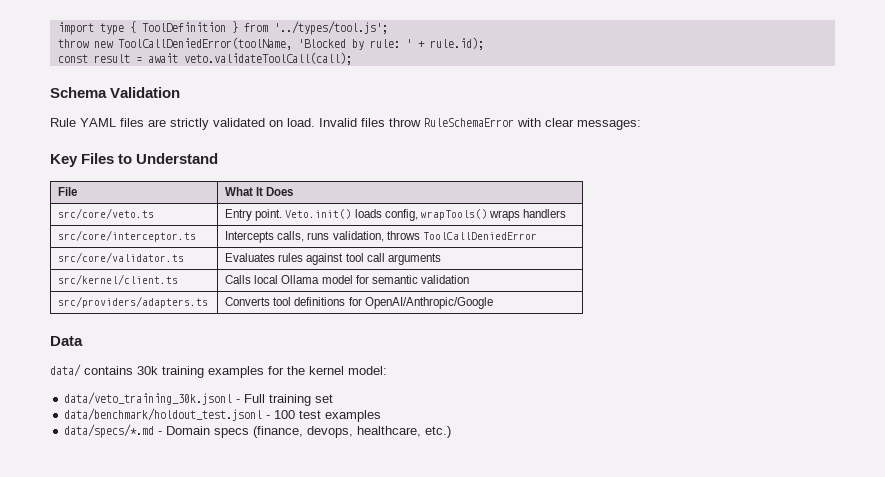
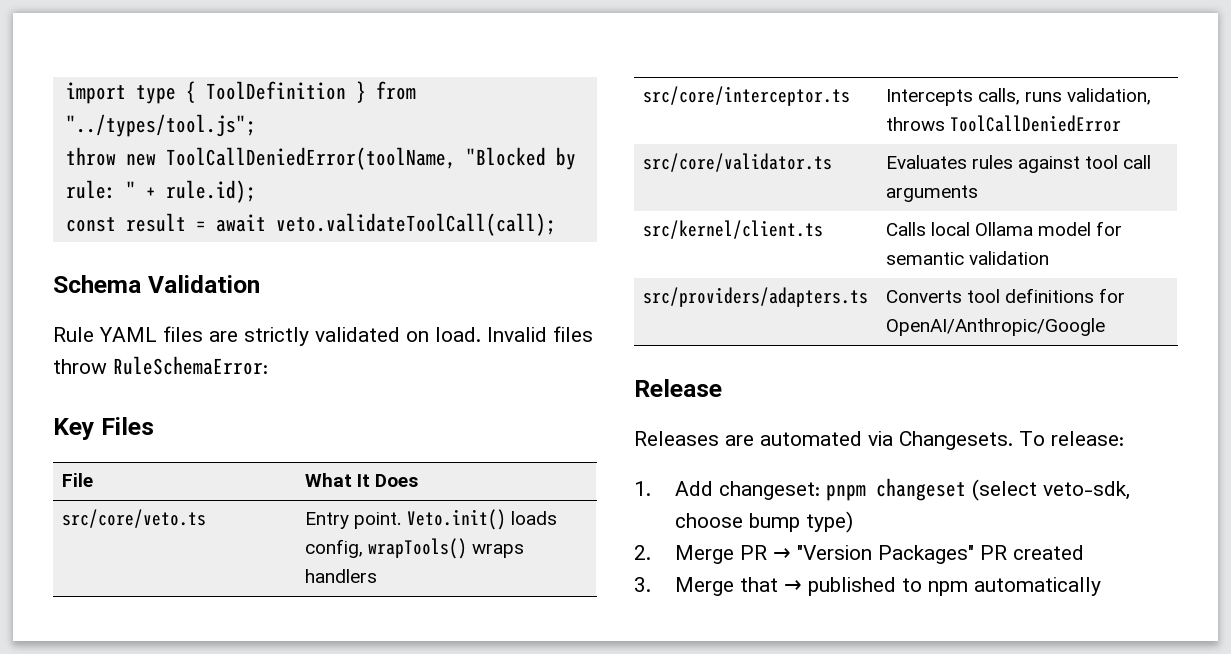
- import type { ToolDefinition } from '../types/tool.js';
+ import type { ToolDefinition } from "../types/tool.js";
- throw new ToolCallDeniedError(toolName, 'Blocked by rule: ' + rule.id);
+ throw new ToolCallDeniedError(toolName, "Blocked by rule: " + rule.id);
- Invalid files throw RuleSchemaError with clear messages:
+ Invalid files throw RuleSchemaError:
- Key Files to Understand
+ Key Files
- Data
- data/ contains 30k training examples for the kernel model:
- data/veto_training_30k.jsonl - Full training set
- data/benchmark/holdout_test.jsonl - 100 test examples
- data/specs/*.md - Domain specs (finance, devops, healthcare, etc.)
+ Release
+ Releases are automated via Changesets. To release:
+ 1. Add changeset: pnpm changeset (select veto-sdk, choose bump type)
+ 2. Merge PR → "Version Packages" PR created
+ 3. Merge that → published to npm automatically

